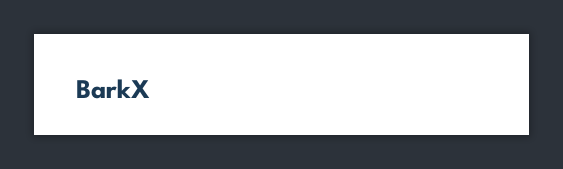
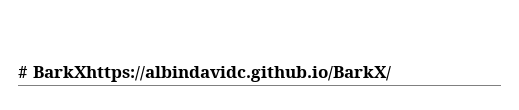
- BarkX
+ # BarkXhttps://albindavidc.github.io/BarkX/

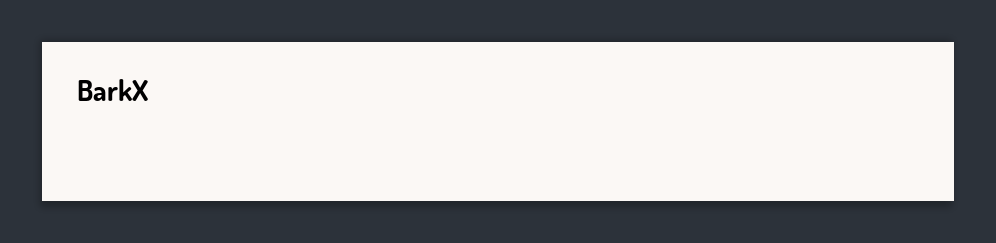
- # BarkXhttps://albindavidc.github.io/BarkX/
+ BarkX

